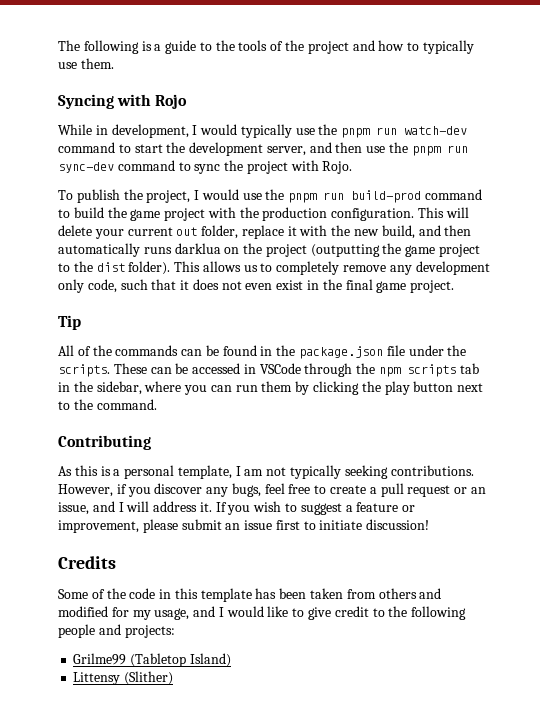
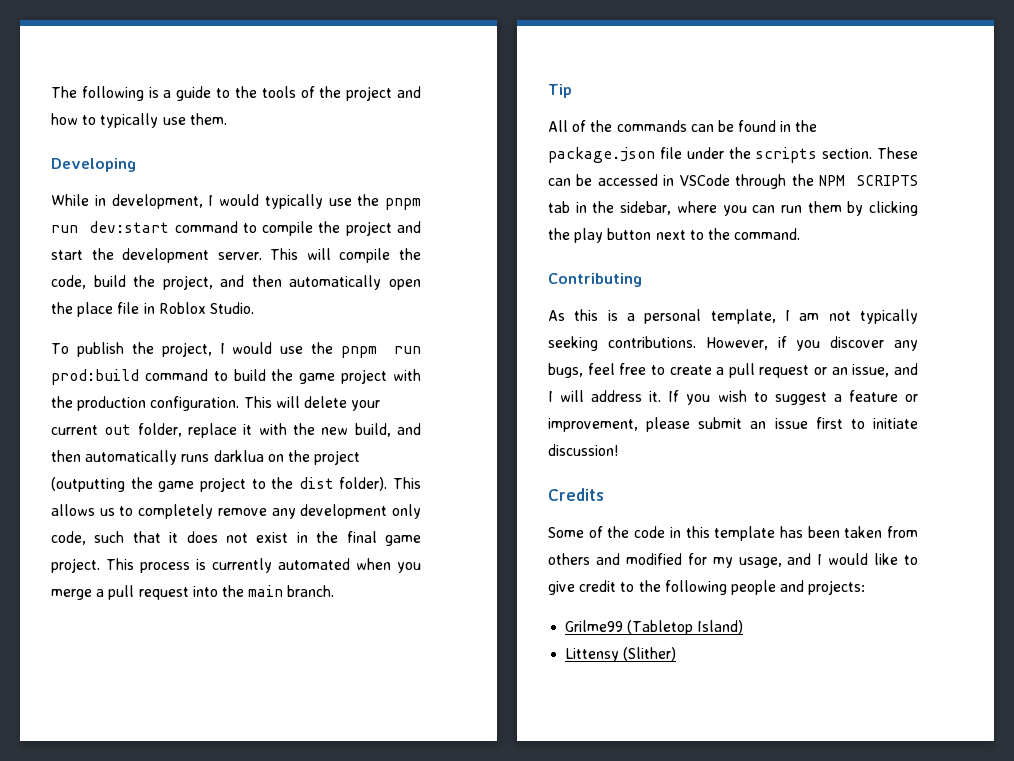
- Syncing with Rojo
+ Developing
- While in development, I would typically use the pnpm run watch-dev command to start the development server, and then use the pnpm run sync-dev command to sync the project with Rojo.
+ While in development, I would typically use the pnpm run dev:start command to compile the project and start the development server. This will compile the code, build the project, and then automatically open the place file in Roblox Studio.
- To publish the project, I would use the pnpm run build-prod command to build the game project with the production configuration.
+ To publish the project, I would use the pnpm run prod:build command to build the game project with the production configuration.
- This allows us to completely remove any development only code, such that it does not even exist in the final game project.
+ This allows us to completely remove any development only code, such that it does not exist in the final game project. This process is currently automated when you merge a pull request into the main branch.
- All of the commands can be found in the package.json file under the scripts.
+ All of the commands can be found in the package.json file under the scripts section.
- These can be accessed in VSCode through the npm scripts tab in the sidebar, where you can run them by clicking the play button next to the command.
+ These can be accessed in VSCode through the NPM SCRIPTS tab in the sidebar, where you can run them by clicking the play button next to the command.

